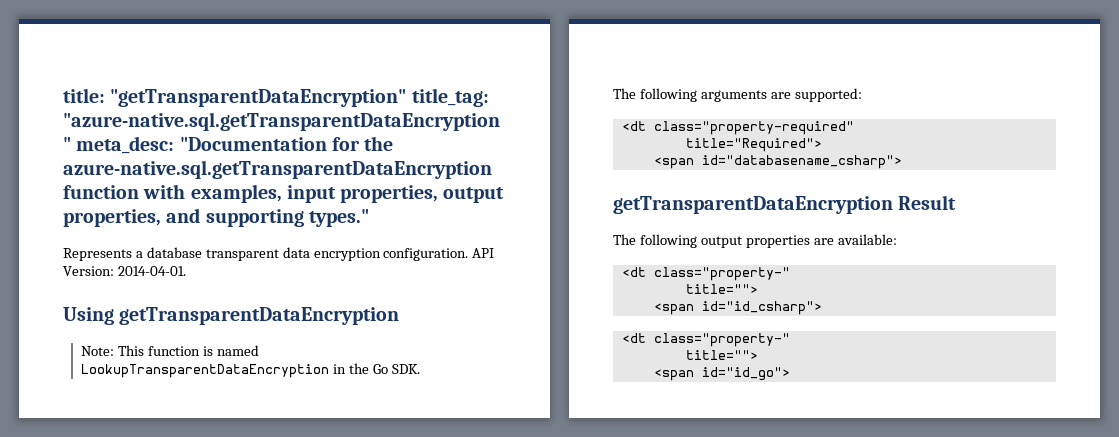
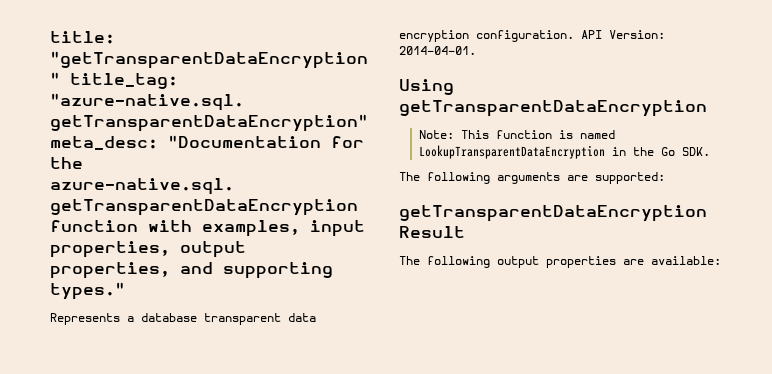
- <dt class="property-required"
- title="Required">
- <span id="databasename_csharp">
  The following output properties are available:
- <dt class="property-"
- title="">
- <span id="id_csharp">
- <dt class="property-"
- title="">
- <span id="id_go">

